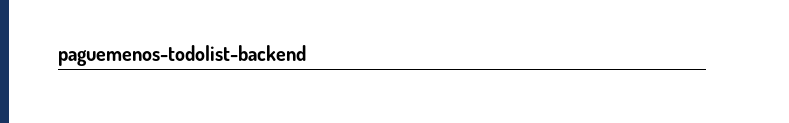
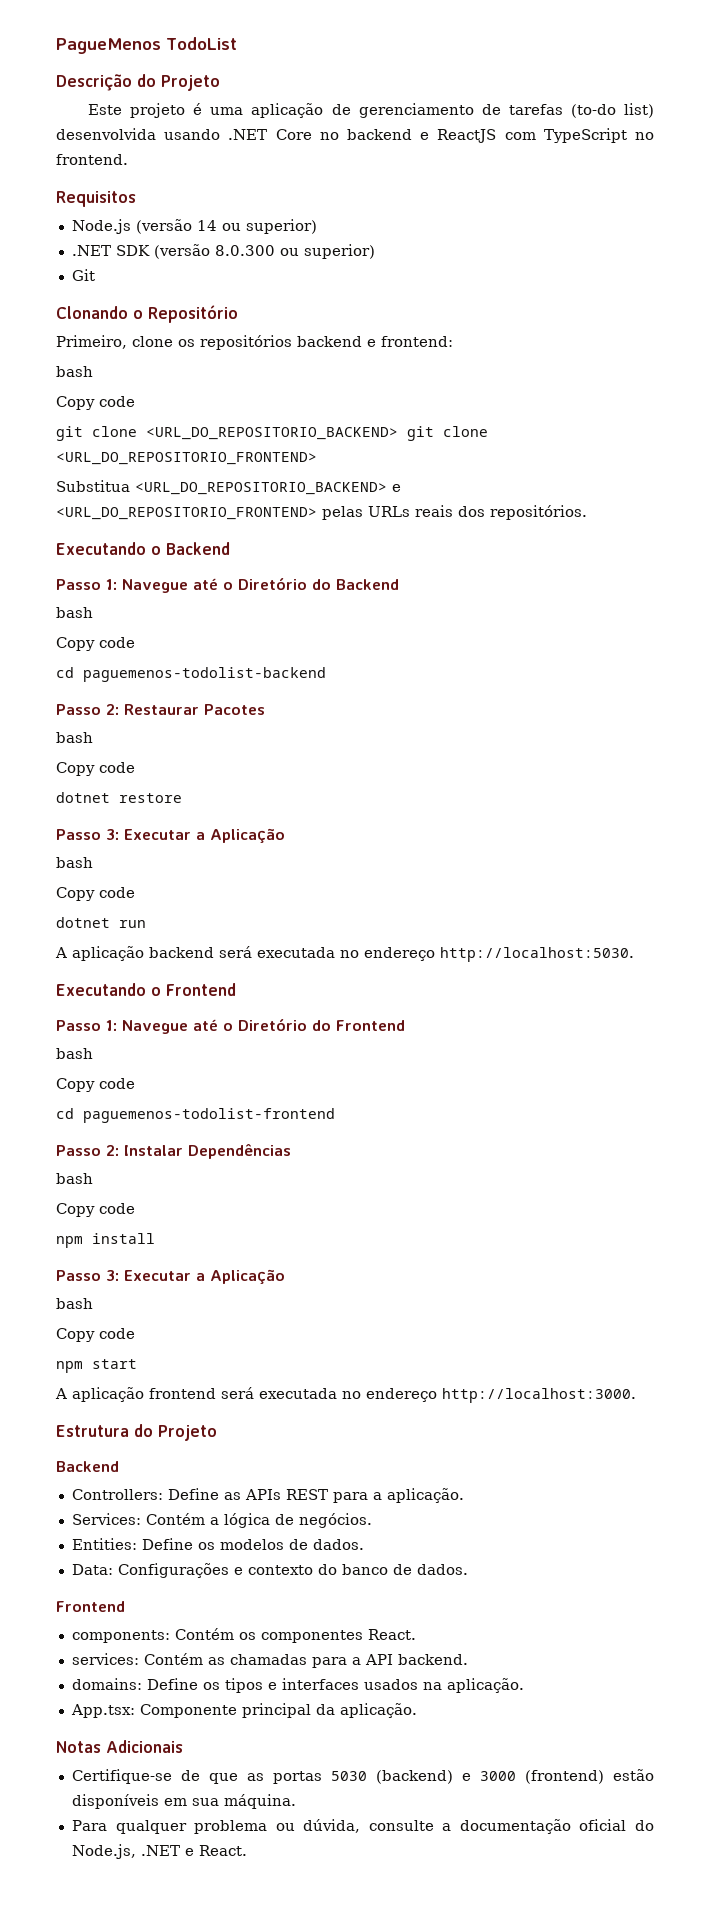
- paguemenos-todolist-backend
+ PagueMenos TodoList
+ Descrição do Projeto
+ Este projeto é uma aplicação de gerenciamento de tarefas (to-do list) desenvolvida usando .NET Core no backend e ReactJS com TypeScript no frontend.
+ Requisitos
+ Node.js (versão 14 ou superior)
+ .NET SDK (versão 8.0.300 ou superior)
+ Git
+ Clonando o Repositório
+ Primeiro, clone os repositórios backend e frontend:
+ bash
+ Copy code
+ git clone <URL_DO_REPOSITORIO_BACKEND> git clone <URL_DO_REPOSITORIO_FRONTEND>
+ Substitua <URL_DO_REPOSITORIO_BACKEND> e <URL_DO_REPOSITORIO_FRONTEND> pelas URLs reais dos repositórios.
+ Executando o Backend
+ Passo 1: Navegue até o Diretório do Backend
+ bash
+ Copy code
+ cd paguemenos-todolist-backend
+ Passo 2: Restaurar Pacotes
+ bash
+ Copy code
+ dotnet restore
+ Passo 3: Executar a Aplicação
+ bash
+ Copy code
+ dotnet run
+ A aplicação backend será executada no endereço http://localhost:5030.
+ Executando o Frontend
+ Passo 1: Navegue até o Diretório do Frontend
+ bash
+ Copy code
+ cd paguemenos-todolist-frontend
+ Passo 2: Instalar Dependências
+ bash
+ Copy code
+ npm install
+ Passo 3: Executar a Aplicação
+ bash
+ Copy code
+ npm start
+ A aplicação frontend será executada no endereço http://localhost:3000.
+ Estrutura do Projeto
+ Backend
+ Controllers: Define as APIs REST para a aplicação.
+ Services: Contém a lógica de negócios.
+ Entities: Define os modelos de dados.
+ Data: Configurações e contexto do banco de dados.
+ Frontend
+ components: Contém os componentes React.
+ services: Contém as chamadas para a API backend.
+ domains: Define os tipos e interfaces usados na aplicação.
+ App.tsx: Componente principal da aplicação.
+ Notas Adicionais
+ Certifique-se de que as portas 5030 (backend) e 3000 (frontend) estão disponíveis em sua máquina.
+ Para qualquer problema ou dúvida, consulte a documentação oficial do Node.js, .NET e React.

